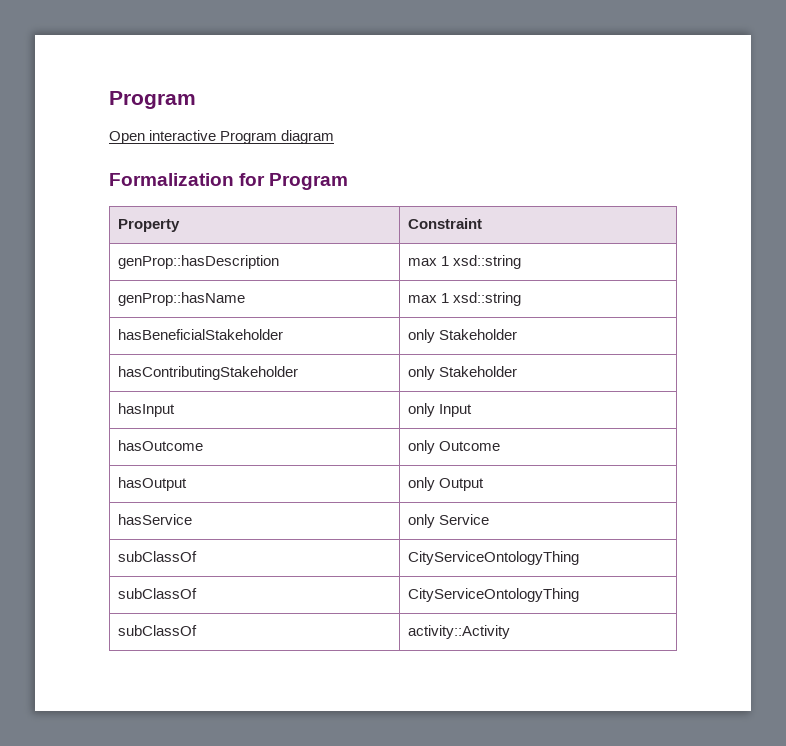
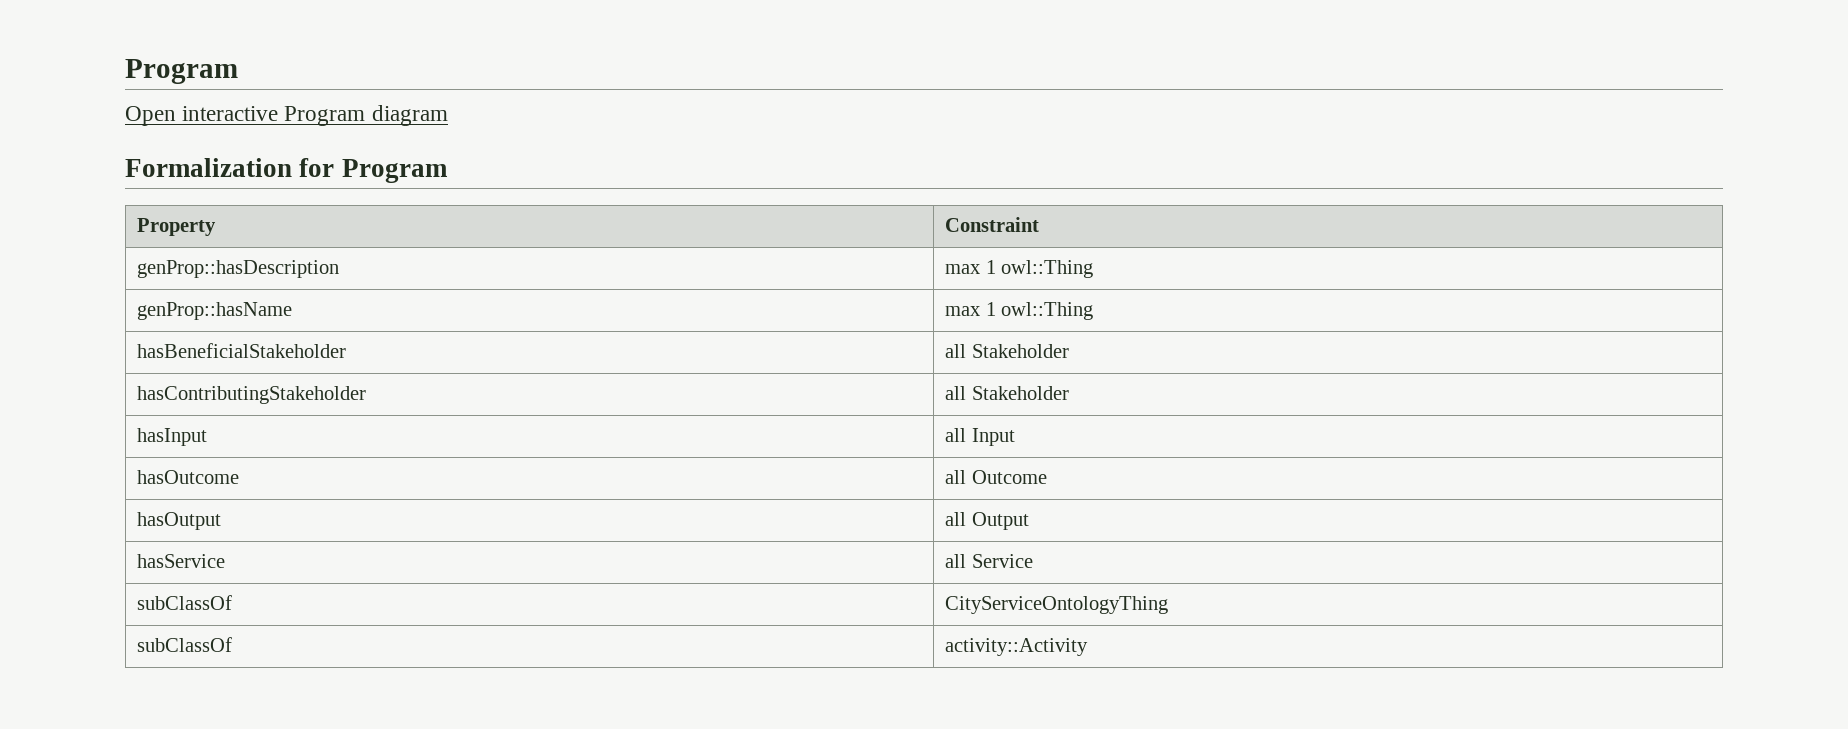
- genProp::hasDescription | max 1 xsd::string
+ genProp::hasDescription | max 1 owl::Thing
- genProp::hasName | max 1 xsd::string
+ genProp::hasName | max 1 owl::Thing
- hasBeneficialStakeholder | only Stakeholder
+ hasBeneficialStakeholder | all Stakeholder
- hasContributingStakeholder | only Stakeholder
+ hasContributingStakeholder | all Stakeholder
- hasInput | only Input
+ hasInput | all Input
- hasOutcome | only Outcome
+ hasOutcome | all Outcome
- hasOutput | only Output
+ hasOutput | all Output
- hasService | only Service
- subClassOf | CityServiceOntologyThing
+ hasService | all Service

